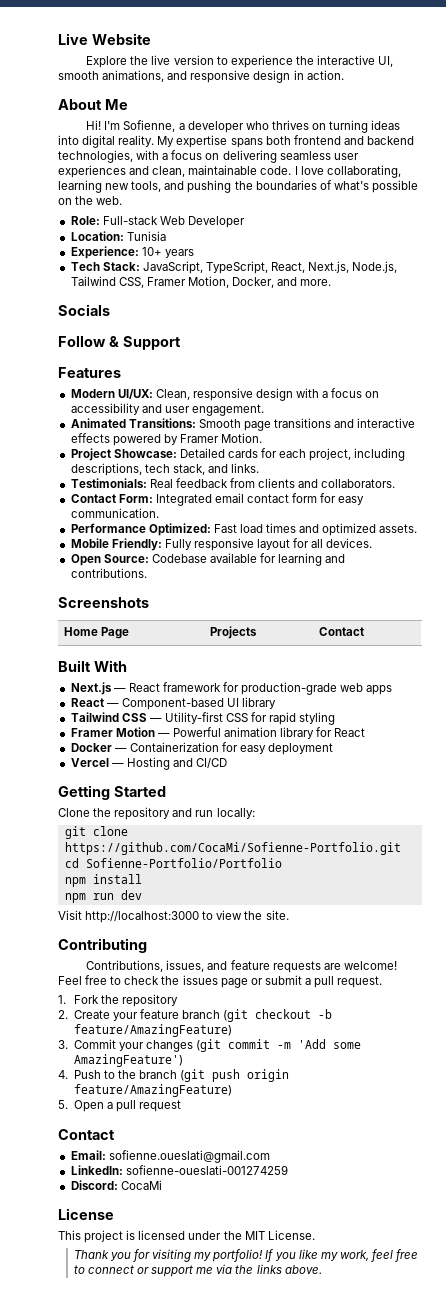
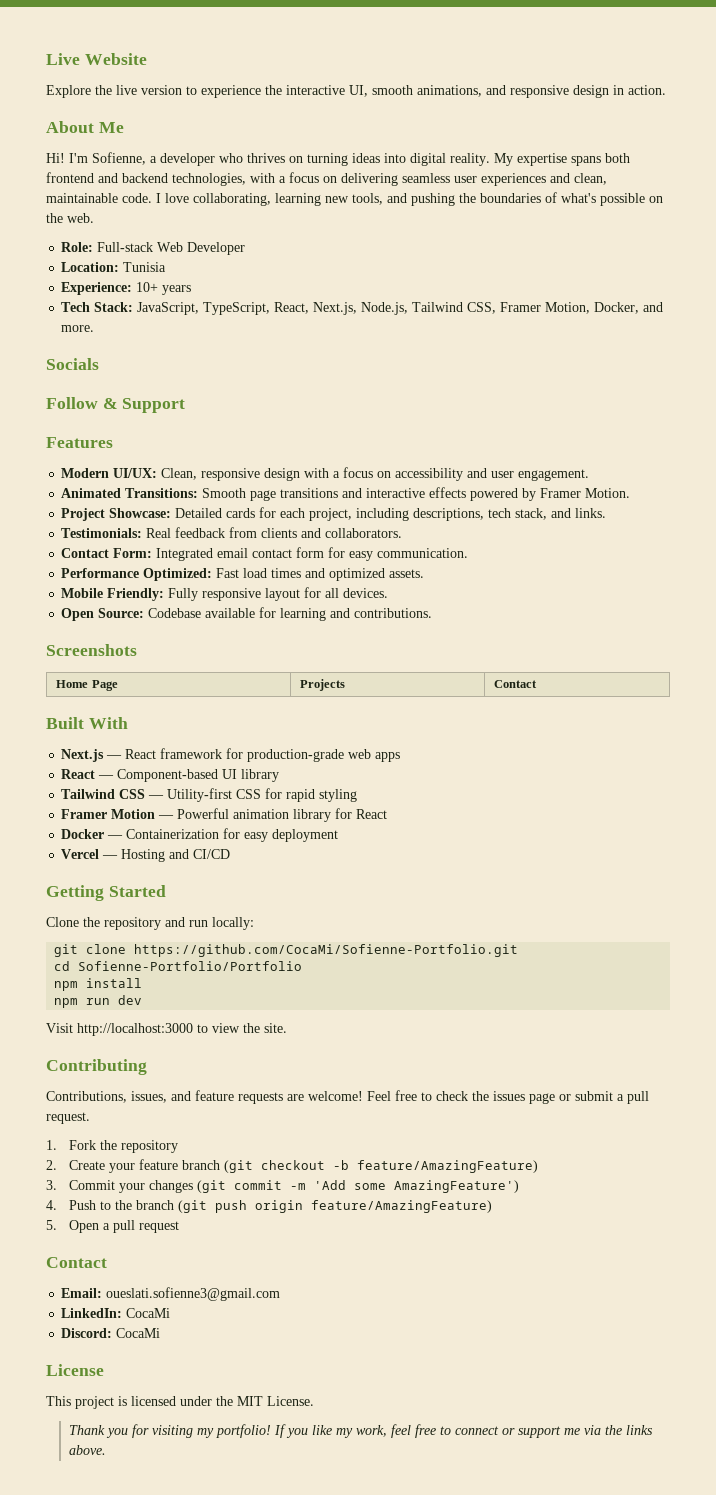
- Email: sofienne.oueslati@gmail.com
+ Email: oueslati.sofienne3@gmail.com
- LinkedIn: sofienne-oueslati-001274259
+ LinkedIn: CocaMi

